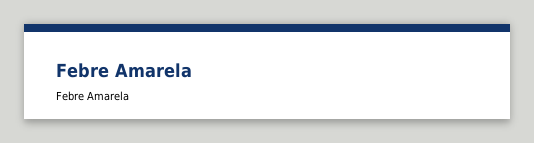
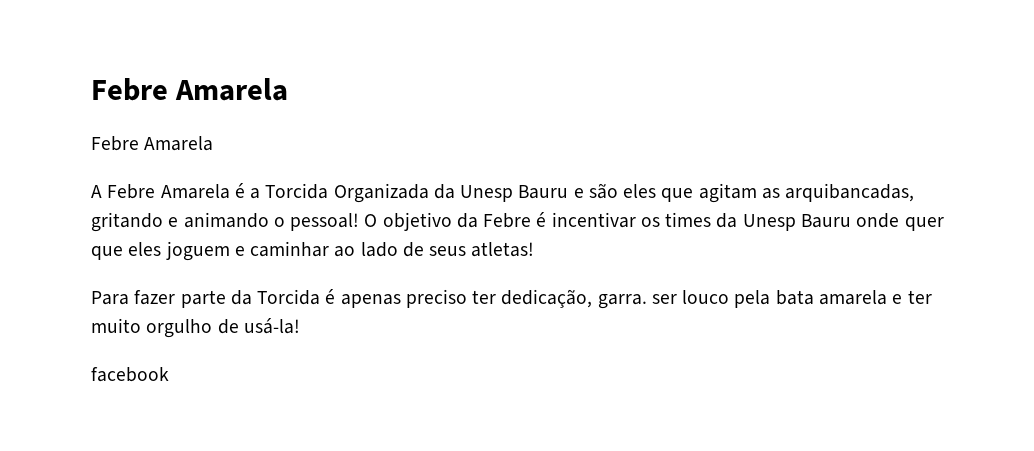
+ A Febre Amarela é a Torcida Organizada da Unesp Bauru e são eles que agitam as arquibancadas, gritando e animando o pessoal! O objetivo da Febre é incentivar os times da Unesp Bauru onde quer que eles joguem e caminhar ao lado de seus atletas!
+ Para fazer parte da Torcida é apenas preciso ter dedicação, garra. ser louco pela bata amarela e ter muito orgulho de usá-la!
+ facebook

